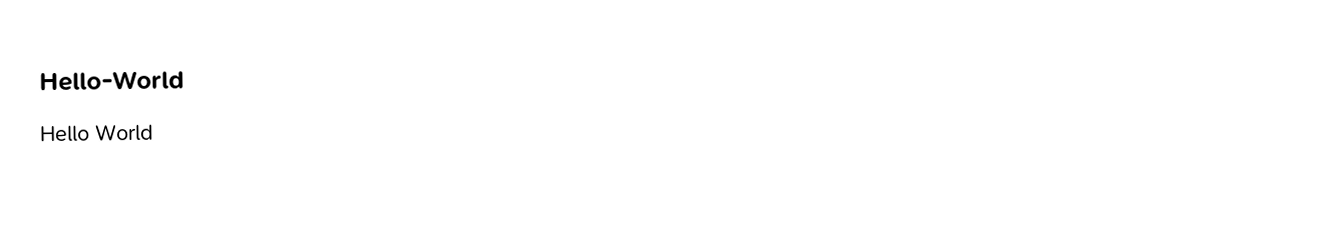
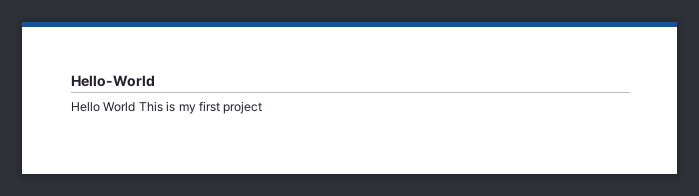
- Hello World
+ Hello World This is my first project

